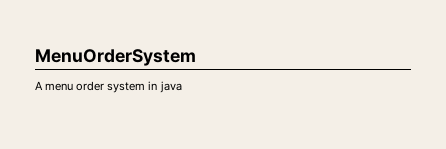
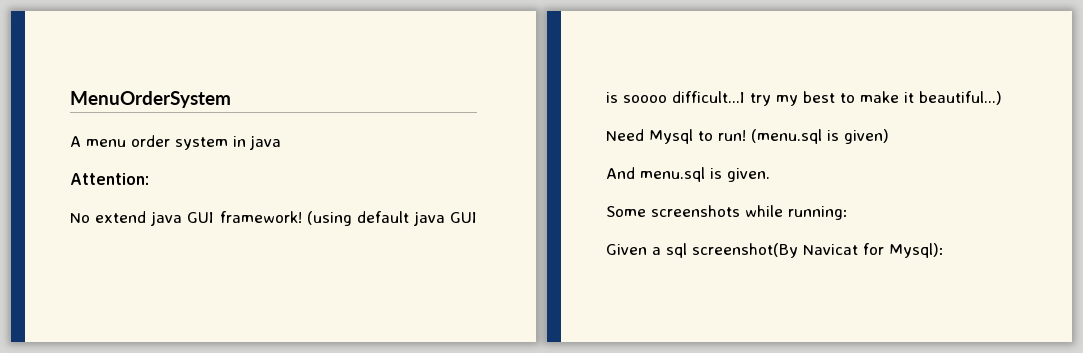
+ Attention:
+ No extend java GUI framework! (using default java GUI is soooo difficult...I try my best to make it beautiful...)
+ Need Mysql to run! (menu.sql is given)
+ And menu.sql is given.
+ Some screenshots while running:
+ Given a sql screenshot(By Navicat for Mysql):

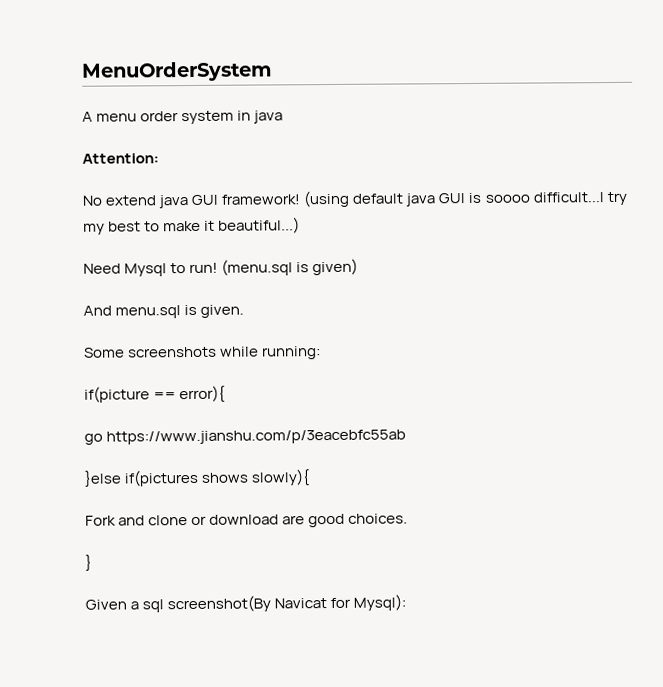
+ if(picture == error){
+ go https://www.jianshu.com/p/3eacebfc55ab
+ }else if(pictures shows slowly){
+ Fork and clone or download are good choices.
+ }

